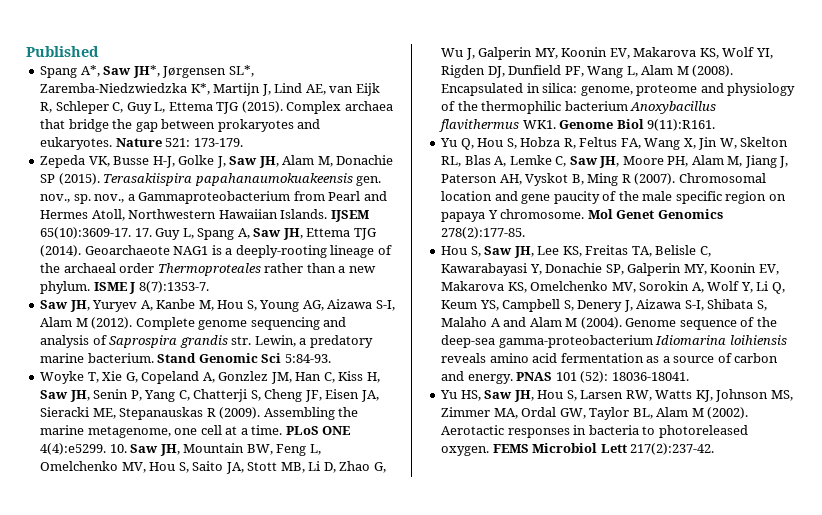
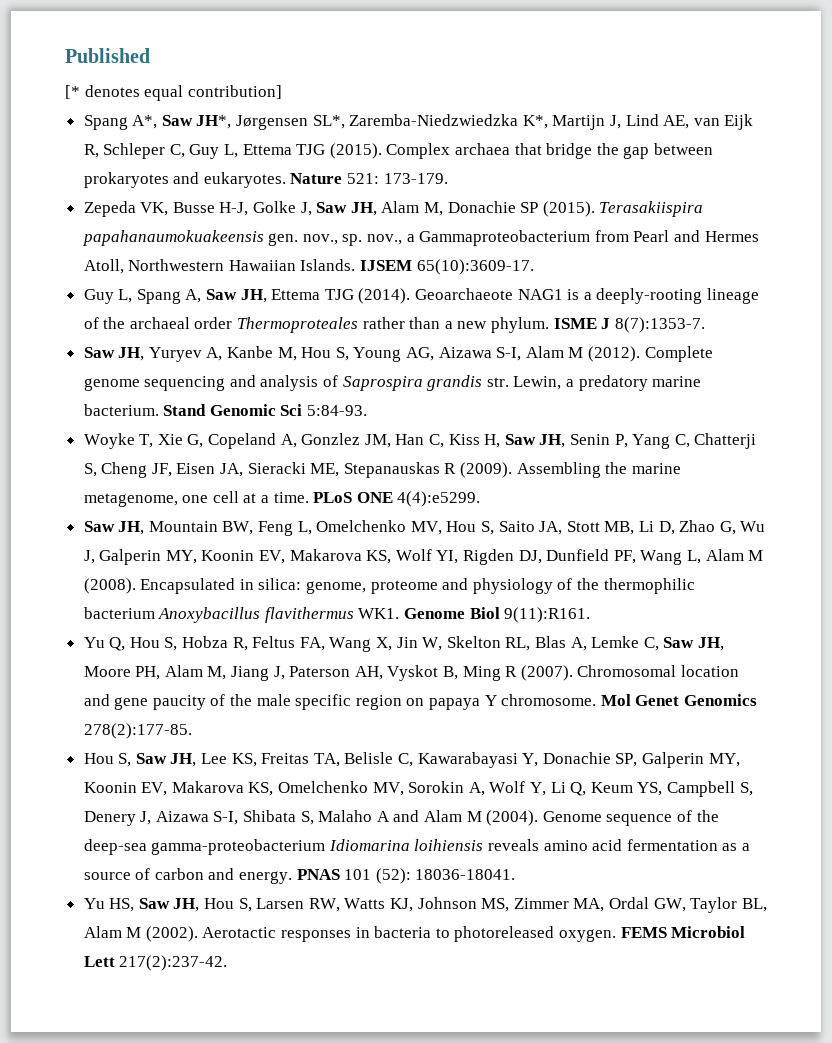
+ [* denotes equal contribution]
- IJSEM 65(10):3609-17. 17. Guy L, Spang A, Saw JH, Ettema TJG (2014).
+ IJSEM 65(10):3609-17.
+ Guy L, Spang A, Saw JH, Ettema TJG (2014).
- PLoS ONE 4(4):e5299. 10. Saw JH, Mountain BW, Feng L, Omelchenko MV, Hou S, Saito JA, Stott MB, Li D, Zhao G, Wu J, Galperin MY, Koonin EV, Makarova KS, Wolf YI, Rigden DJ, Dunfield PF, Wang L, Alam M (2008).
+ PLoS ONE 4(4):e5299.
+ Saw JH, Mountain BW, Feng L, Omelchenko MV, Hou S, Saito JA, Stott MB, Li D, Zhao G, Wu J, Galperin MY, Koonin EV, Makarova KS, Wolf YI, Rigden DJ, Dunfield PF, Wang L, Alam M (2008).

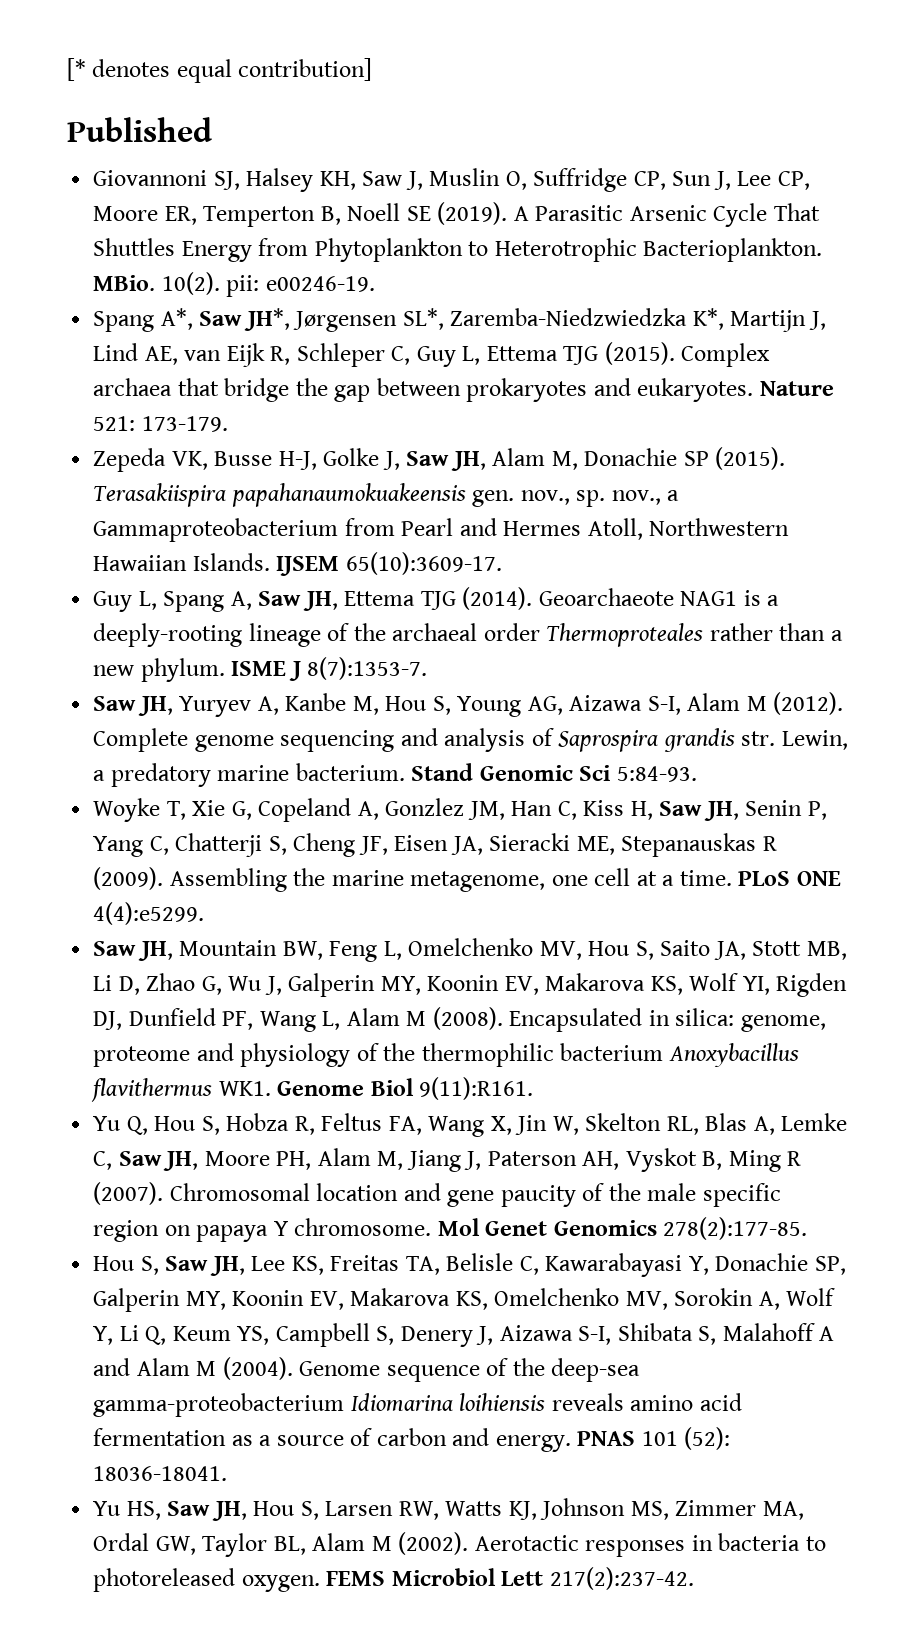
- Published
+ Published
+ Giovannoni SJ, Halsey KH, Saw J, Muslin O, Suffridge CP, Sun J, Lee CP, Moore ER, Temperton B, Noell SE (2019). A Parasitic Arsenic Cycle That Shuttles Energy from Phytoplankton to Heterotrophic Bacterioplankton. MBio. 10(2). pii: e00246-19.
- Hou S, Saw JH, Lee KS, Freitas TA, Belisle C, Kawarabayasi Y, Donachie SP, Galperin MY, Koonin EV, Makarova KS, Omelchenko MV, Sorokin A, Wolf Y, Li Q, Keum YS, Campbell S, Denery J, Aizawa S-I, Shibata S, Malaho A and Alam M (2004).
+ Hou S, Saw JH, Lee KS, Freitas TA, Belisle C, Kawarabayasi Y, Donachie SP, Galperin MY, Koonin EV, Makarova KS, Omelchenko MV, Sorokin A, Wolf Y, Li Q, Keum YS, Campbell S, Denery J, Aizawa S-I, Shibata S, Malahoff A and Alam M (2004).

